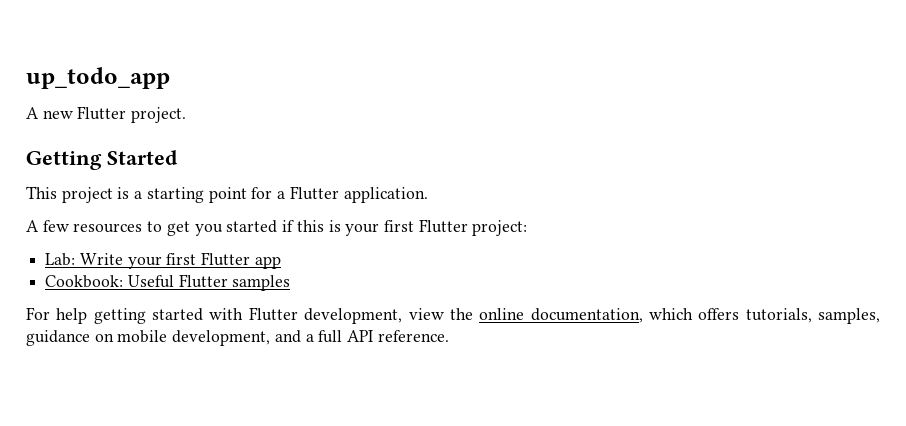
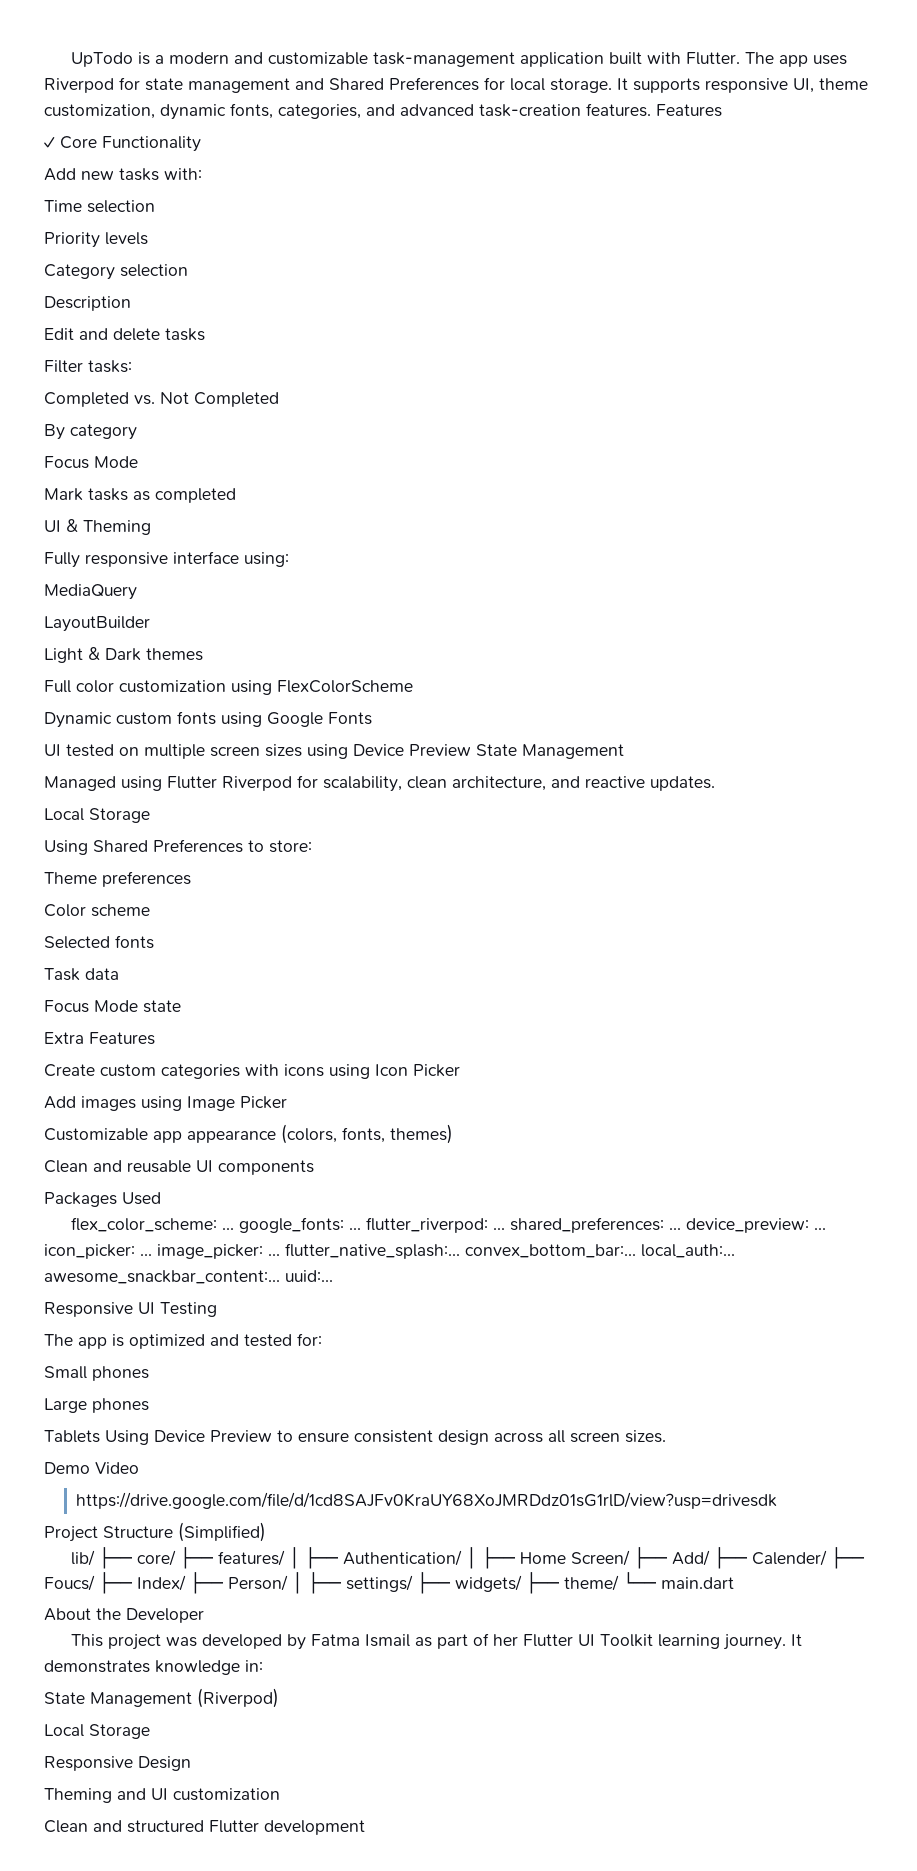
- up_todo_app
- A new Flutter project.
- Getting Started
- This project is a starting point for a Flutter application.
- A few resources to get you started if this is your first Flutter project:
- Lab: Write your first Flutter app
- Cookbook: Useful Flutter samples
- For help getting started with Flutter development, view the online documentation, which offers tutorials, samples, guidance on mobile development, and a full API reference.
+ UpTodo is a modern and customizable task-management application built with Flutter. The app uses Riverpod for state management and Shared Preferences for local storage. It supports responsive UI, theme customization, dynamic fonts, categories, and advanced task-creation features. Features
+ ✓ Core Functionality
+ Add new tasks with:
+ Time selection
+ Priority levels
+ Category selection
+ Description
+ Edit and delete tasks
+ Filter tasks:
+ Completed vs. Not Completed
+ By category
+ Focus Mode
+ Mark tasks as completed
+ UI & Theming
+ Fully responsive interface using:
+ MediaQuery
+ LayoutBuilder
+ Light & Dark themes
+ Full color customization using FlexColorScheme
+ Dynamic custom fonts using Google Fonts
+ UI tested on multiple screen sizes using Device Preview State Management
+ Managed using Flutter Riverpod for scalability, clean architecture, and reactive updates.
+ Local Storage
+ Using Shared Preferences to store:
+ Theme preferences
+ Color scheme
+ Selected fonts
+ Task data
+ Focus Mode state
+ Extra Features
+ Create custom categories with icons using Icon Picker
+ Add images using Image Picker
+ Customizable app appearance (colors, fonts, themes)
+ Clean and reusable UI components
+ Packages Used
+ flex_color_scheme: ... google_fonts: ... flutter_riverpod: ... shared_preferences: ... device_preview: ... icon_picker: ... image_picker: ... flutter_native_splash:... convex_bottom_bar:... local_auth:... awesome_snackbar_content:... uuid:...
+ Responsive UI Testing
+ The app is optimized and tested for:
+ Small phones
+ Large phones
+ Tablets Using Device Preview to ensure consistent design across all screen sizes.
+ Demo Video
+ https://drive.google.com/file/d/1cd8SAJFv0KraUY68XoJMRDdz01sG1rlD/view?usp=drivesdk
+ Project Structure (Simplified)
+ lib/ ├── core/ ├── features/ │ ├── Authentication/ │ ├── Home Screen/ ├── Add/ ├── Calender/ ├── Foucs/ ├── Index/ ├── Person/ │ ├── settings/ ├── widgets/ ├── theme/ └── main.dart
+ About the Developer
+ This project was developed by Fatma Ismail as part of her Flutter UI Toolkit learning journey. It demonstrates knowledge in:
+ State Management (Riverpod)
+ Local Storage
+ Responsive Design
+ Theming and UI customization
+ Clean and structured Flutter development

